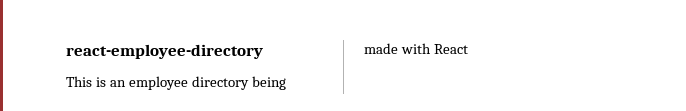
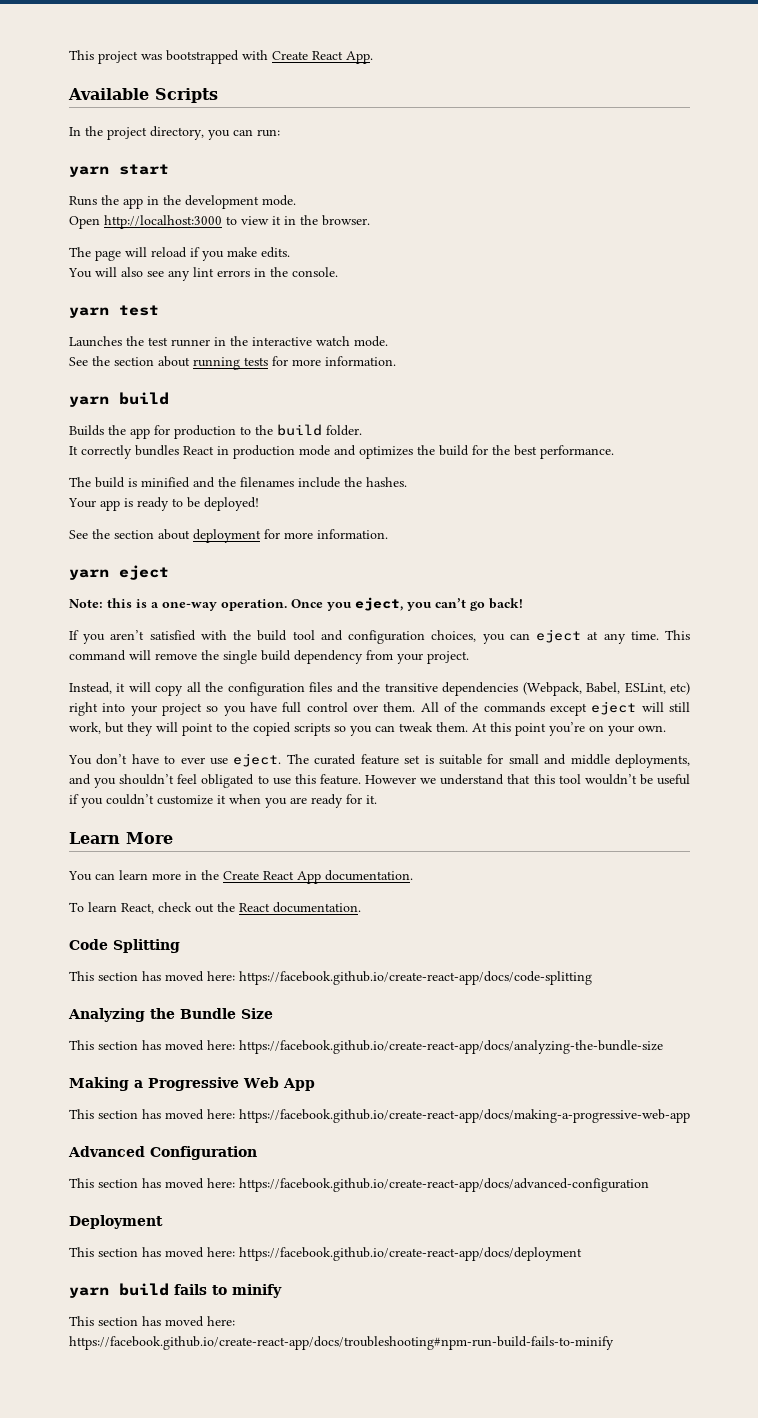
- react-employee-directory
- This is an employee directory being made with React
+ This project was bootstrapped with Create React App.
+ Available Scripts
+ In the project directory, you can run:
+ yarn start
+ Runs the app in the development mode.
+ Open http://localhost:3000 to view it in the browser.
+ The page will reload if you make edits.
+ You will also see any lint errors in the console.
+ yarn test
+ Launches the test runner in the interactive watch mode.
+ See the section about running tests for more information.
+ yarn build
+ Builds the app for production to the build folder.
+ It correctly bundles React in production mode and optimizes the build for the best performance.
+ The build is minified and the filenames include the hashes.
+ Your app is ready to be deployed!
+ See the section about deployment for more information.
+ yarn eject
+ Note: this is a one-way operation. Once you eject, you can’t go back!
+ If you aren’t satisfied with the build tool and configuration choices, you can eject at any time. This command will remove the single build dependency from your project.
+ Instead, it will copy all the configuration files and the transitive dependencies (Webpack, Babel, ESLint, etc) right into your project so you have full control over them. All of the commands except eject will still work, but they will point to the copied scripts so you can tweak them. At this point you’re on your own.
+ You don’t have to ever use eject. The curated feature set is suitable for small and middle deployments, and you shouldn’t feel obligated to use this feature. However we understand that this tool wouldn’t be useful if you couldn’t customize it when you are ready for it.
+ Learn More
+ You can learn more in the Create React App documentation.
+ To learn React, check out the React documentation.
+ Code Splitting
+ This section has moved here: https://facebook.github.io/create-react-app/docs/code-splitting
+ Analyzing the Bundle Size
+ This section has moved here: https://facebook.github.io/create-react-app/docs/analyzing-the-bundle-size
+ Making a Progressive Web App
+ This section has moved here: https://facebook.github.io/create-react-app/docs/making-a-progressive-web-app
+ Advanced Configuration
+ This section has moved here: https://facebook.github.io/create-react-app/docs/advanced-configuration
+ Deployment
+ This section has moved here: https://facebook.github.io/create-react-app/docs/deployment
+ yarn build fails to minify
+ This section has moved here: https://facebook.github.io/create-react-app/docs/troubleshooting#npm-run-build-fails-to-minify

